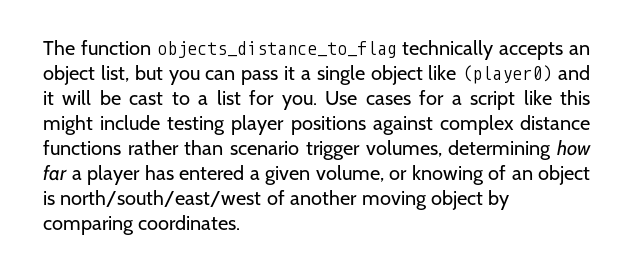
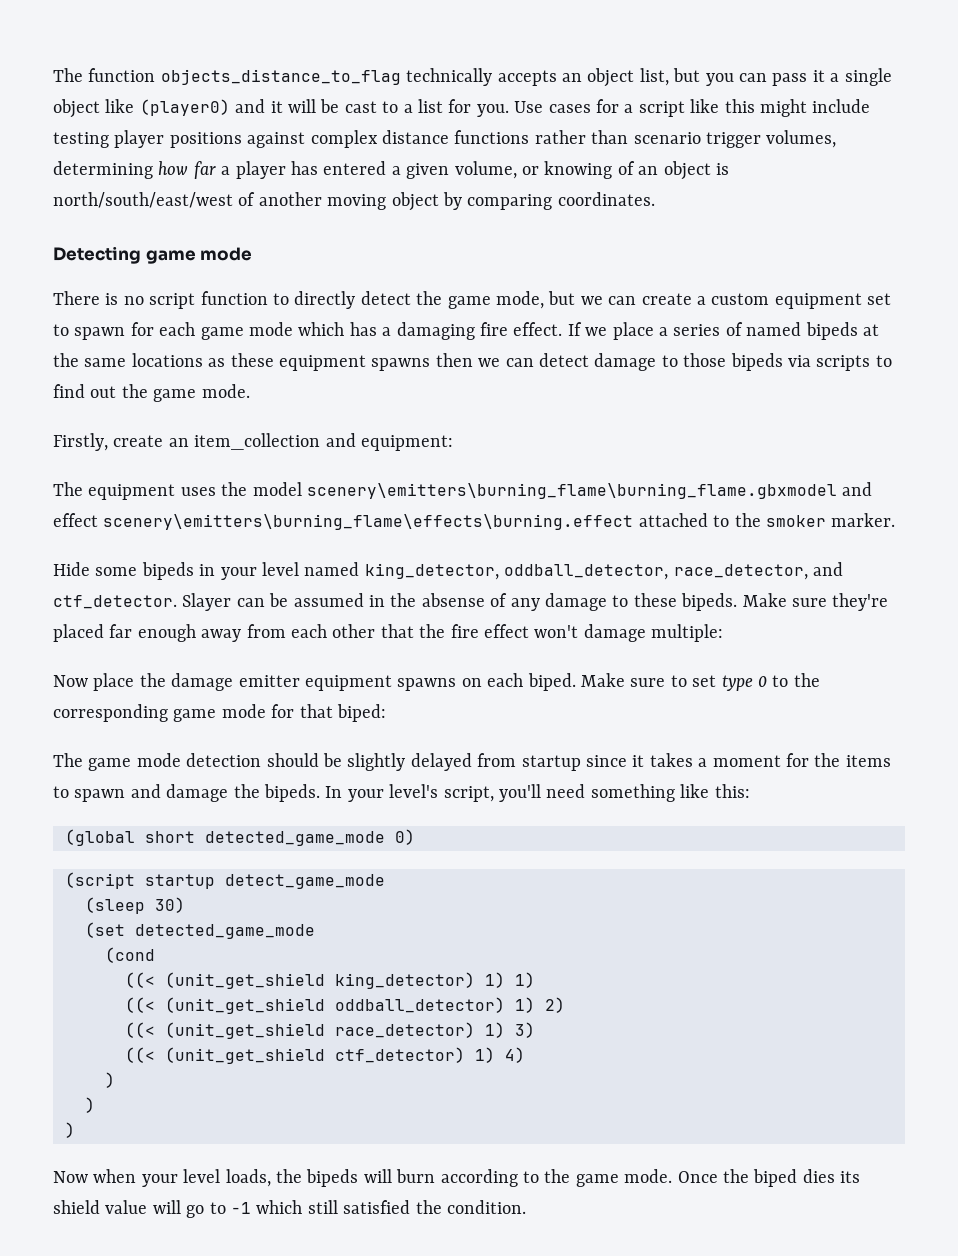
+ Detecting game mode
+ There is no script function to directly detect the game mode, but we can create a custom equipment set to spawn for each game mode which has a damaging fire effect. If we place a series of named bipeds at the same locations as these equipment spawns then we can detect damage to those bipeds via scripts to find out the game mode.
+ Firstly, create an item_collection and equipment:
+ The equipment uses the model scenery\emitters\burning_flame\burning_flame.gbxmodel and effect scenery\emitters\burning_flame\effects\burning.effect attached to the smoker marker.
+ Hide some bipeds in your level named king_detector, oddball_detector, race_detector, and ctf_detector. Slayer can be assumed in the absense of any damage to these bipeds. Make sure they're placed far enough away from each other that the fire effect won't damage multiple:
+ Now place the damage emitter equipment spawns on each biped. Make sure to set type 0 to the corresponding game mode for that biped:
+ The game mode detection should be slightly delayed from startup since it takes a moment for the items to spawn and damage the bipeds. In your level's script, you'll need something like this:
+ (global short detected_game_mode 0)
+ (script startup detect_game_mode
+ (sleep 30)
+ (set detected_game_mode
+ (cond
+ ((< (unit_get_shield king_detector) 1) 1)
+ ((< (unit_get_shield oddball_detector) 1) 2)
+ ((< (unit_get_shield race_detector) 1) 3)
+ ((< (unit_get_shield ctf_detector) 1) 4)
+ )
+ )
+ )
+ Now when your level loads, the bipeds will burn according to the game mode. Once the biped dies its shield value will go to -1 which still satisfied the condition.

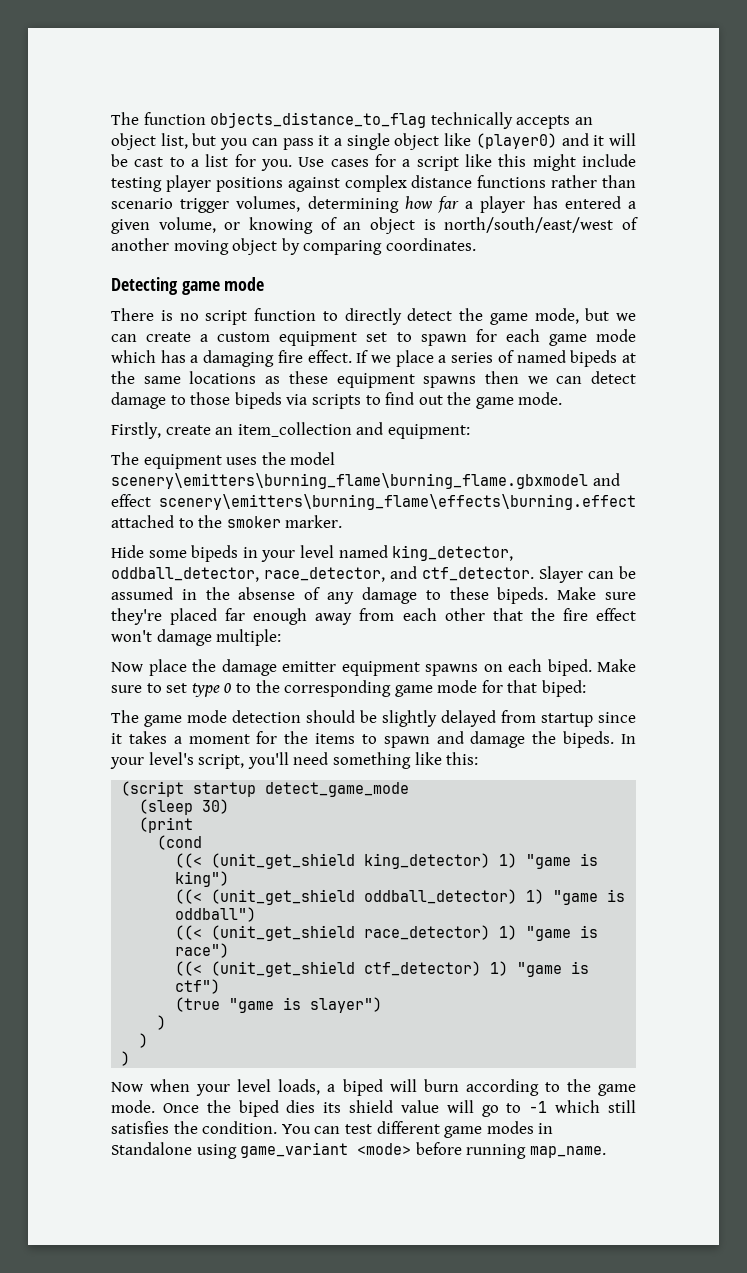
- (global short detected_game_mode 0)
- (set detected_game_mode
+ (print
- ((< (unit_get_shield king_detector) 1) 1)
+ ((< (unit_get_shield king_detector) 1) "game is king")
- ((< (unit_get_shield oddball_detector) 1) 2)
+ ((< (unit_get_shield oddball_detector) 1) "game is oddball")
- ((< (unit_get_shield race_detector) 1) 3)
+ ((< (unit_get_shield race_detector) 1) "game is race")
- ((< (unit_get_shield ctf_detector) 1) 4)
+ ((< (unit_get_shield ctf_detector) 1) "game is ctf")
+ (true "game is slayer")
- Now when your level loads, the bipeds will burn according to the game mode.
+ Now when your level loads, a biped will burn according to the game mode.
- Once the biped dies its shield value will go to -1 which still satisfied the condition.
+ Once the biped dies its shield value will go to -1 which still satisfies the condition.
+ You can test different game modes in Standalone using game_variant <mode> before running map_name.

